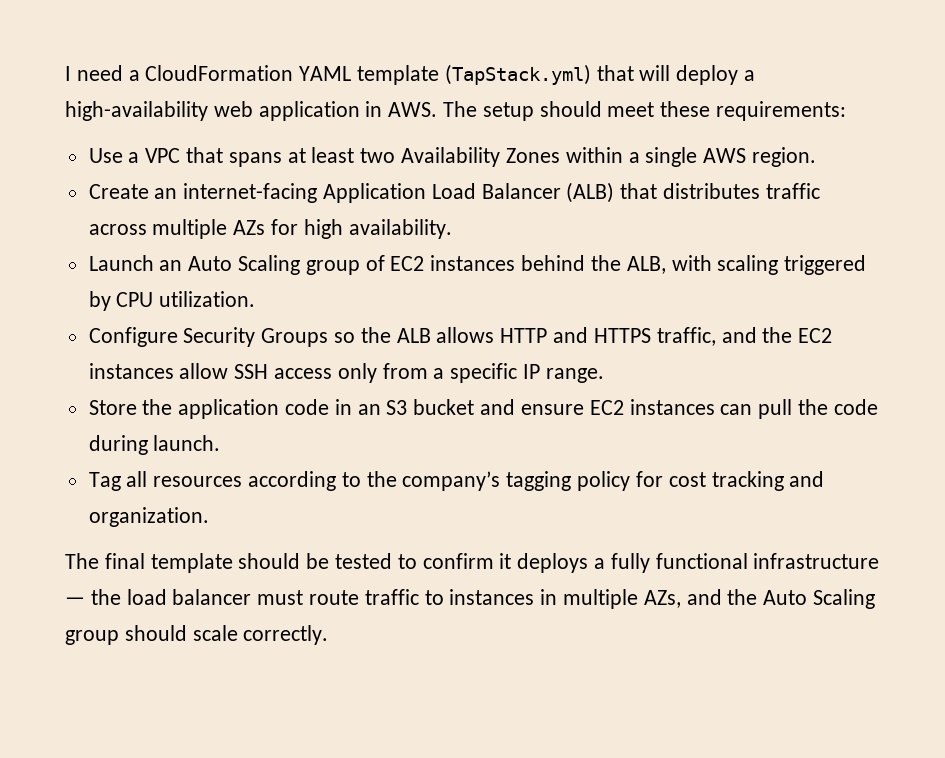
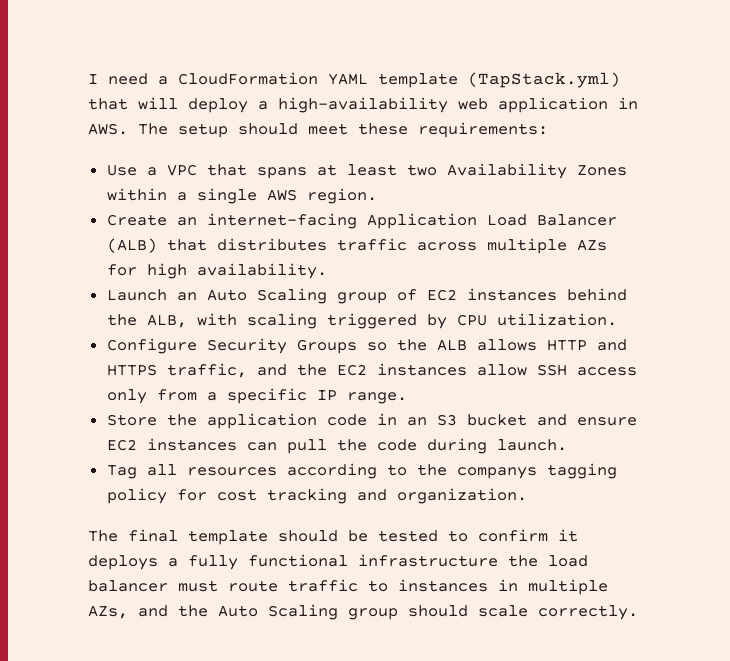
- Tag all resources according to the company’s tagging policy for cost tracking and organization.
+ Tag all resources according to the companys tagging policy for cost tracking and organization.
- The final template should be tested to confirm it deploys a fully functional infrastructure — the load balancer must route traffic to instances in multiple AZs, and the Auto Scaling group should scale correctly.
+ The final template should be tested to confirm it deploys a fully functional infrastructure the load balancer must route traffic to instances in multiple AZs, and the Auto Scaling group should scale correctly.

